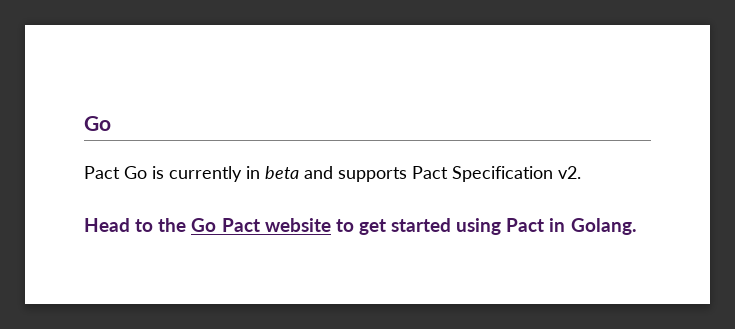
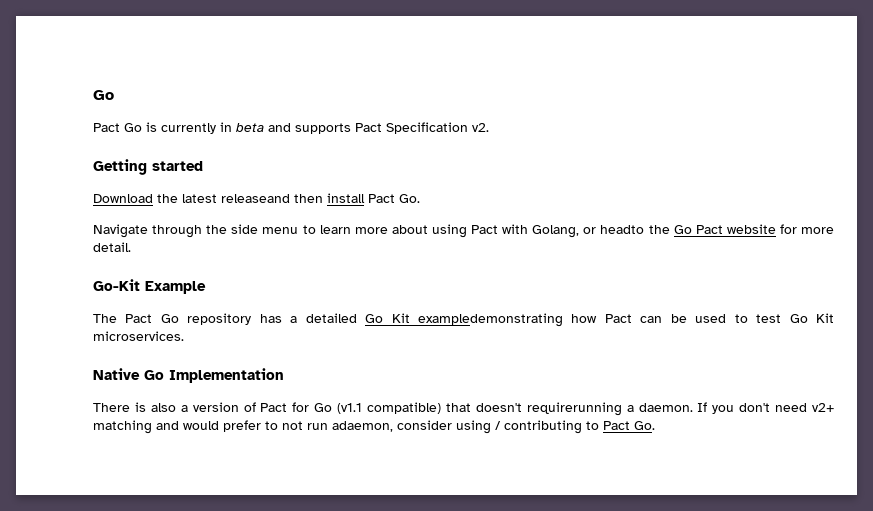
- Head to the Go Pact website to get started using Pact in Golang.
+ Getting started
+ Download the latest releaseand then install Pact Go.
+ Navigate through the side menu to learn more about using Pact with Golang, or headto the Go Pact website for more detail.
+ Go-Kit Example
+ The Pact Go repository has a detailed Go Kit exampledemonstrating how Pact can be used to test Go Kit microservices.
+ Native Go Implementation
+ There is also a version of Pact for Go (v1.1 compatible) that doesn't requirerunning a daemon. If you don't need v2+ matching and would prefer to not run adaemon, consider using / contributing to Pact Go.

